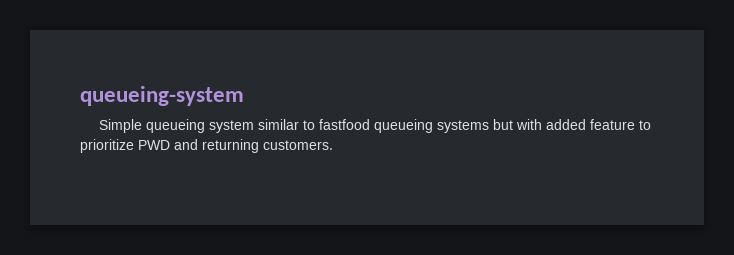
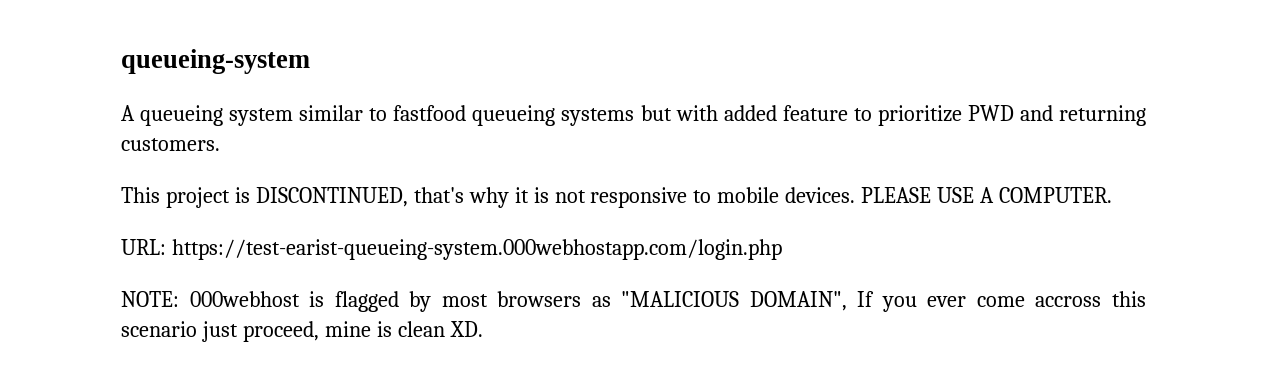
- Simple queueing system similar to fastfood queueing systems but with added feature to prioritize PWD and returning customers.
+ A queueing system similar to fastfood queueing systems but with added feature to prioritize PWD and returning customers.
+ This project is DISCONTINUED, that's why it is not responsive to mobile devices. PLEASE USE A COMPUTER.
+ URL: https://test-earist-queueing-system.000webhostapp.com/login.php
+ NOTE: 000webhost is flagged by most browsers as "MALICIOUS DOMAIN", If you ever come accross this scenario just proceed, mine is clean XD.

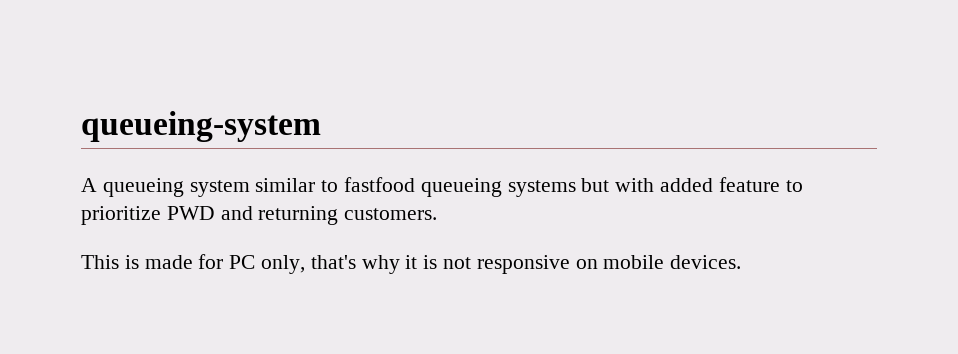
- This project is DISCONTINUED, that's why it is not responsive to mobile devices. PLEASE USE A COMPUTER.
- URL: https://test-earist-queueing-system.000webhostapp.com/login.php
- NOTE: 000webhost is flagged by most browsers as "MALICIOUS DOMAIN", If you ever come accross this scenario just proceed, mine is clean XD.
+ This is made for PC only, that's why it is not responsive on mobile devices.

